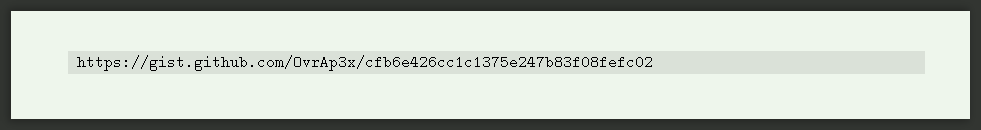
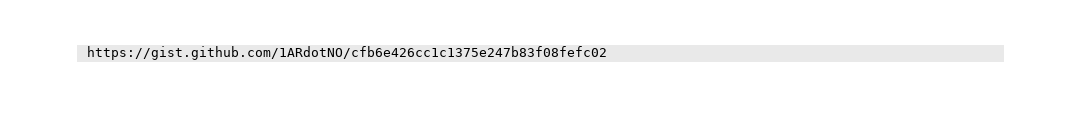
- https://gist.github.com/OvrAp3x/cfb6e426cc1c1375e247b83f08fefc02
+ https://gist.github.com/1ARdotNO/cfb6e426cc1c1375e247b83f08fefc02

